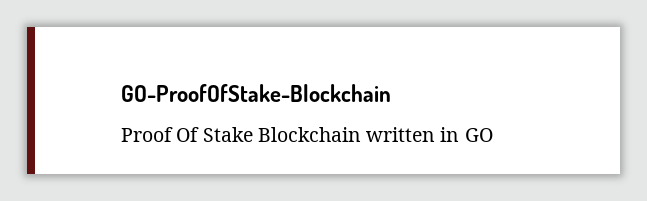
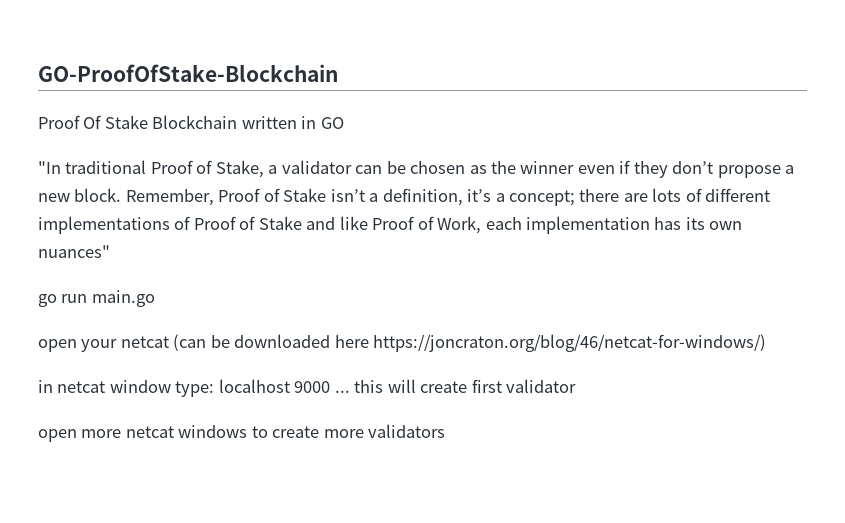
+ "In traditional Proof of Stake, a validator can be chosen as the winner even if they don’t propose a new block. Remember, Proof of Stake isn’t a definition, it’s a concept; there are lots of different implementations of Proof of Stake and like Proof of Work, each implementation has its own nuances"
+ go run main.go
+ open your netcat (can be downloaded here https://joncraton.org/blog/46/netcat-for-windows/)
+ in netcat window type: localhost 9000 ... this will create first validator
+ open more netcat windows to create more validators

